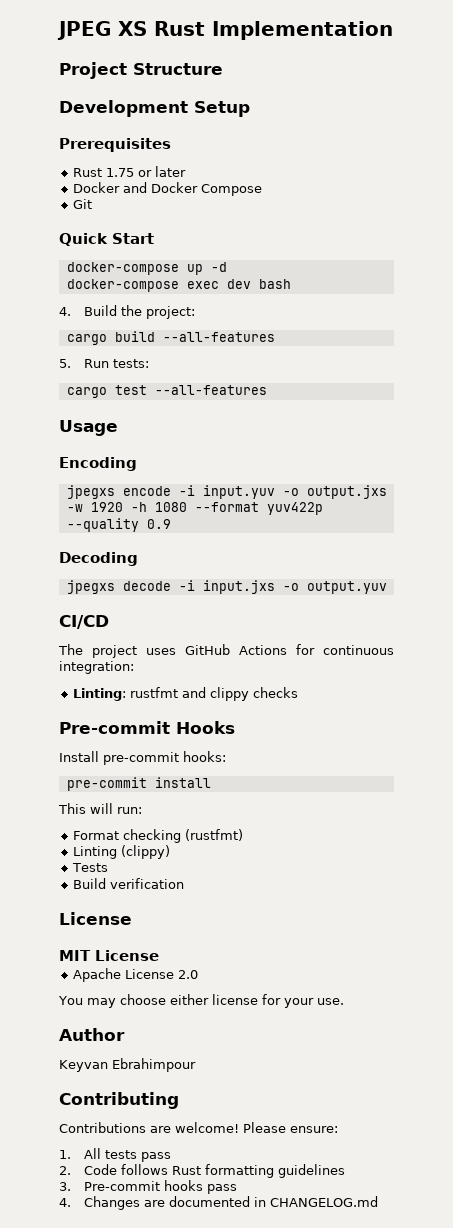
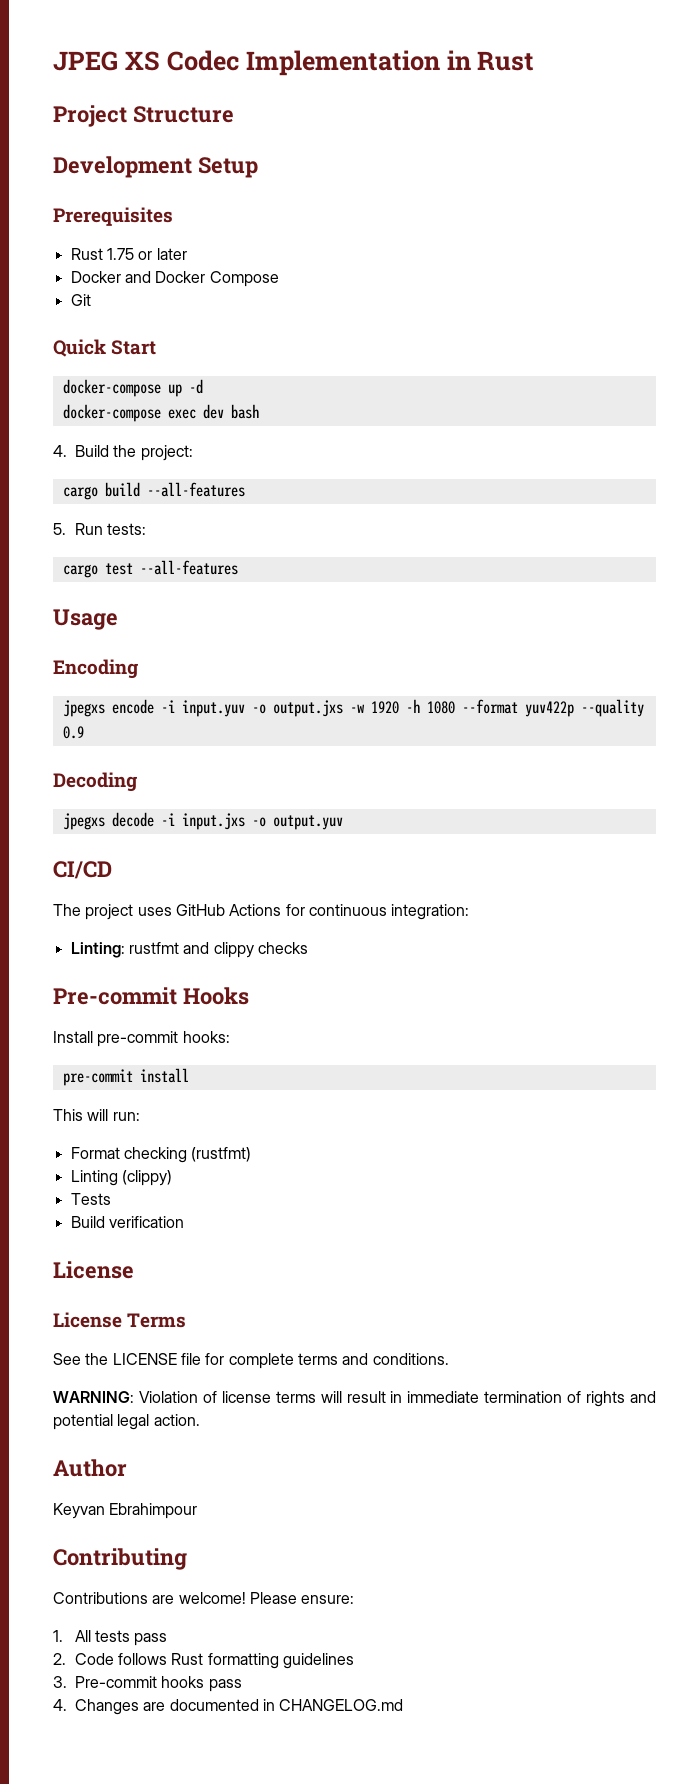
- JPEG XS Rust Implementation
+ JPEG XS Codec Implementation in Rust
- MIT License
- Apache License 2.0
- You may choose either license for your use.
+ License Terms
+ See the LICENSE file for complete terms and conditions.
+ WARNING: Violation of license terms will result in immediate termination of rights and potential legal action.

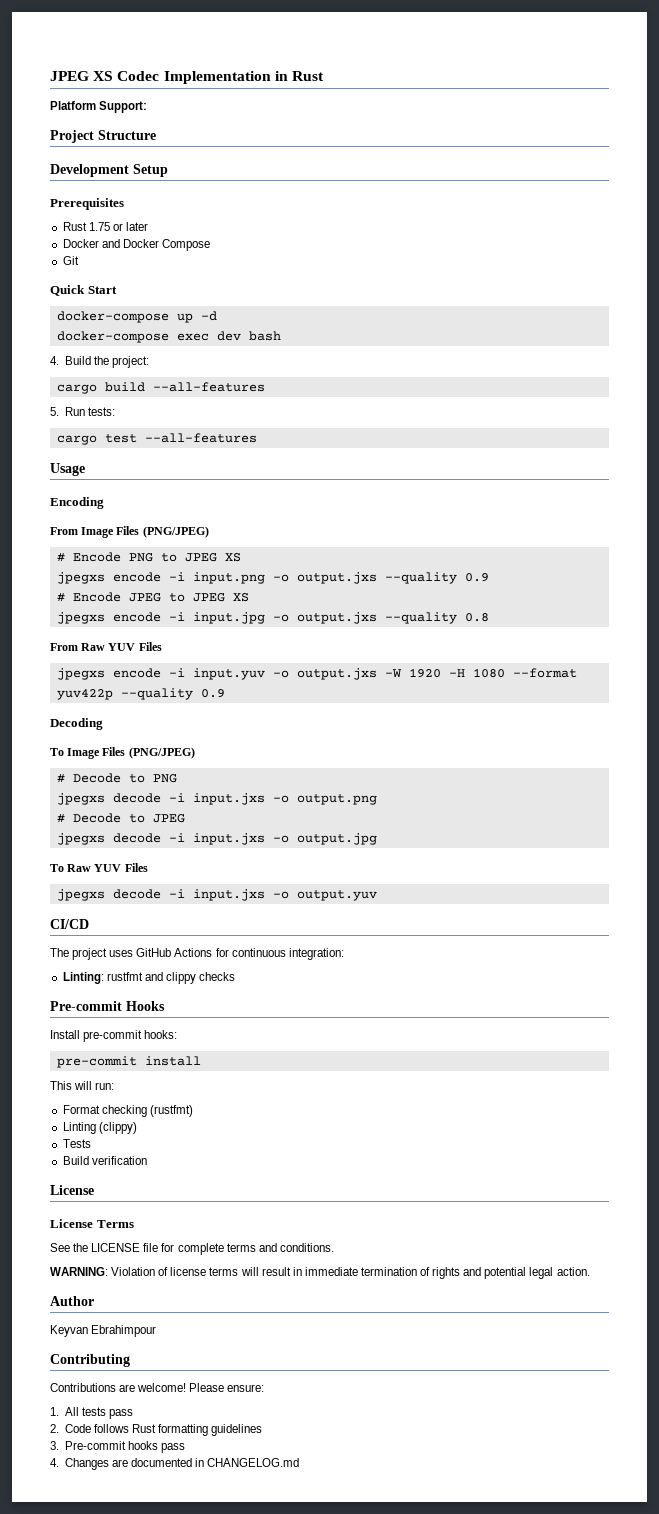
+ Platform Support:
+ From Image Files (PNG/JPEG)
+ # Encode PNG to JPEG XS
+ jpegxs encode -i input.png -o output.jxs --quality 0.9
+ # Encode JPEG to JPEG XS
+ jpegxs encode -i input.jpg -o output.jxs --quality 0.8
+ From Raw YUV Files
- jpegxs encode -i input.yuv -o output.jxs -w 1920 -h 1080 --format yuv422p --quality 0.9
+ jpegxs encode -i input.yuv -o output.jxs -W 1920 -H 1080 --format yuv422p --quality 0.9
+ To Image Files (PNG/JPEG)
+ # Decode to PNG
+ jpegxs decode -i input.jxs -o output.png
+ # Decode to JPEG
+ jpegxs decode -i input.jxs -o output.jpg
+ To Raw YUV Files

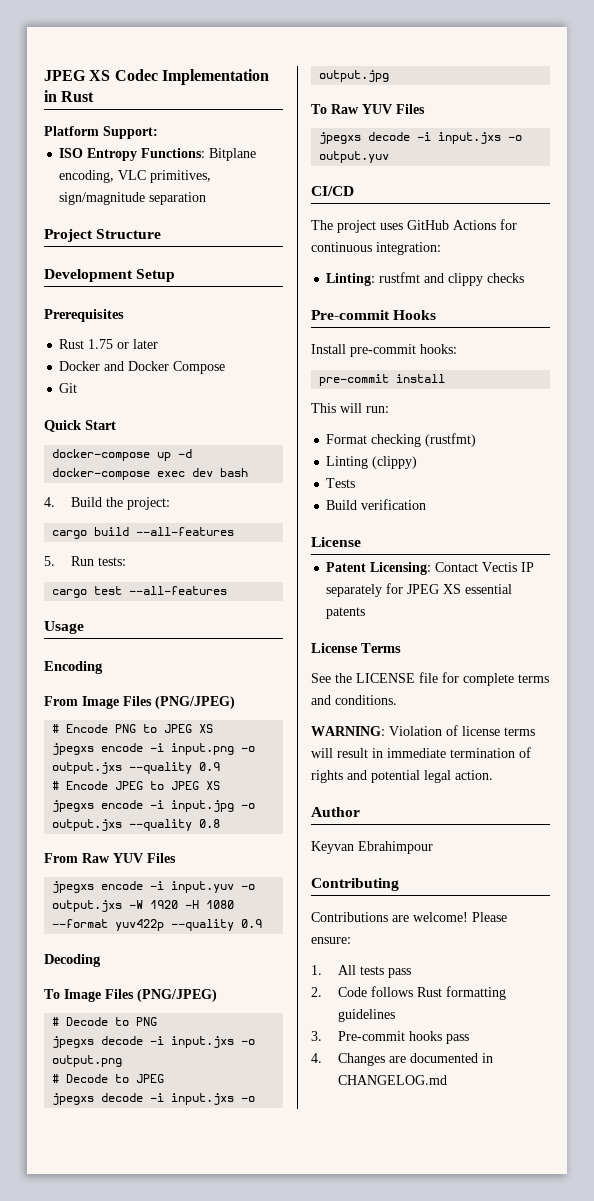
+ ISO Entropy Functions: Bitplane encoding, VLC primitives, sign/magnitude separation
+ Patent Licensing: Contact Vectis IP separately for JPEG XS essential patents

